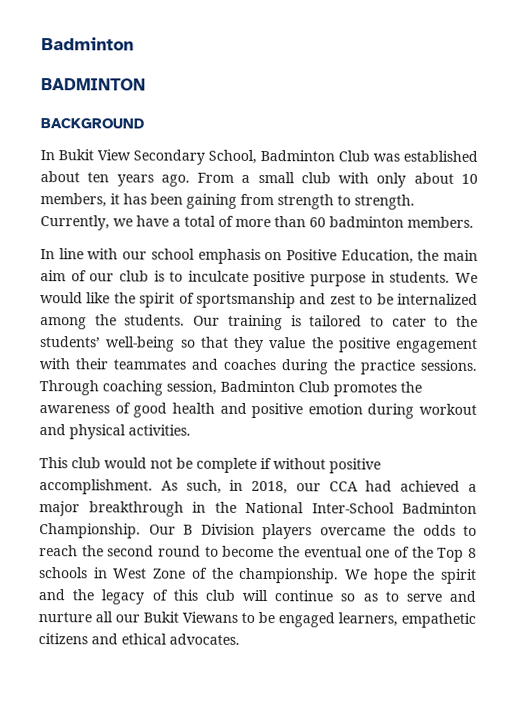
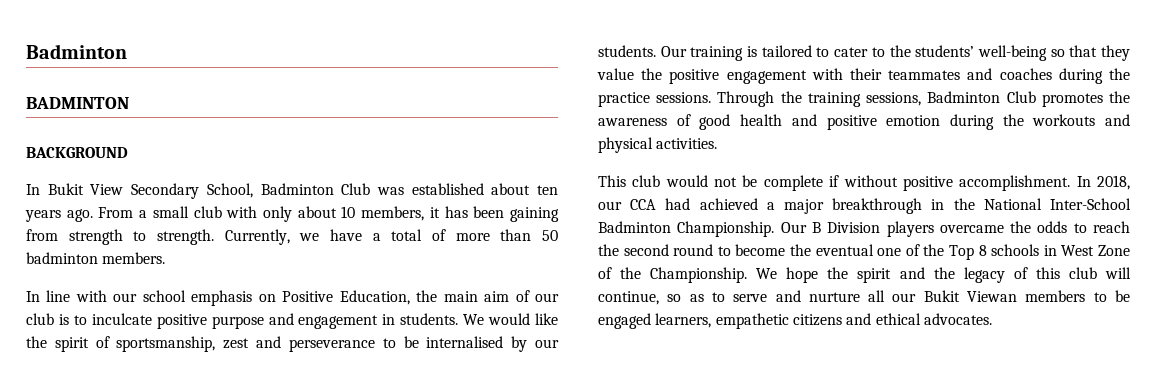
- Currently, we have a total of more than 60 badminton members.
+ Currently, we have a total of more than 50 badminton members.
- In line with our school emphasis on Positive Education, the main aim of our club is to inculcate positive purpose in students.
+ In line with our school emphasis on Positive Education, the main aim of our club is to inculcate positive purpose and engagement in students.
- We would like the spirit of sportsmanship and zest to be internalized among the students.
+ We would like the spirit of sportsmanship, zest and perseverance to be internalised by our students.
- Through coaching session, Badminton Club promotes the awareness of good health and positive emotion during workout and physical activities.
+ Through the training sessions, Badminton Club promotes the awareness of good health and positive emotion during the workouts and physical activities.
- As such, in 2018, our CCA had achieved a major breakthrough in the National Inter-School Badminton Championship.
+ In 2018, our CCA had achieved a major breakthrough in the National Inter-School Badminton Championship.
- Our B Division players overcame the odds to reach the second round to become the eventual one of the Top 8 schools in West Zone of the championship.
+ Our B Division players overcame the odds to reach the second round to become the eventual one of the Top 8 schools in West Zone of the Championship.
- We hope the spirit and the legacy of this club will continue so as to serve and nurture all our Bukit Viewans to be engaged learners, empathetic citizens and ethical advocates.
+ We hope the spirit and the legacy of this club will continue, so as to serve and nurture all our Bukit Viewan members to be engaged learners, empathetic citizens and ethical advocates.

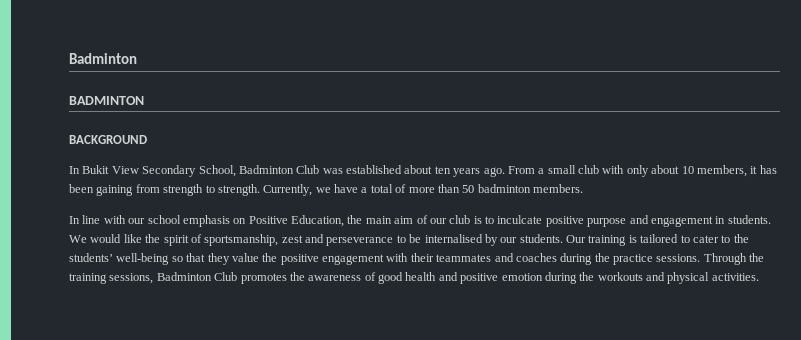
- This club would not be complete if without positive accomplishment. In 2018, our CCA had achieved a major breakthrough in the National Inter-School Badminton Championship. Our B Division players overcame the odds to reach the second round to become the eventual one of the Top 8 schools in West Zone of the Championship. We hope the spirit and the legacy of this club will continue, so as to serve and nurture all our Bukit Viewan members to be engaged learners, empathetic citizens and ethical advocates.

